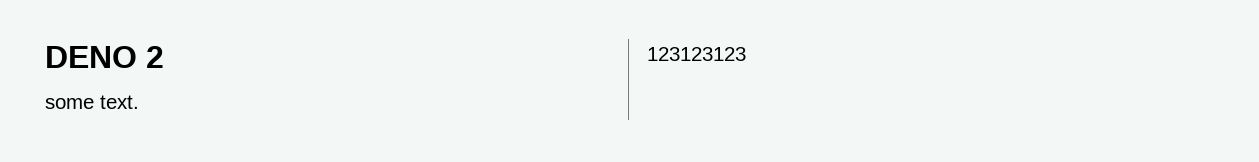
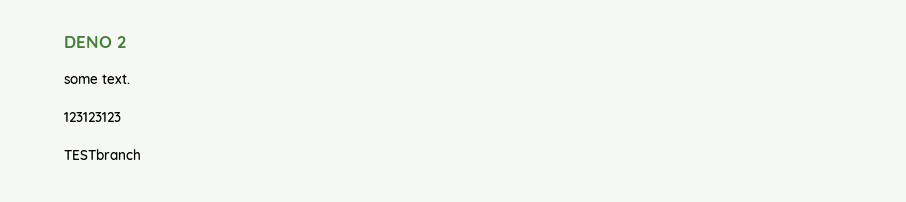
+ TESTbranch

